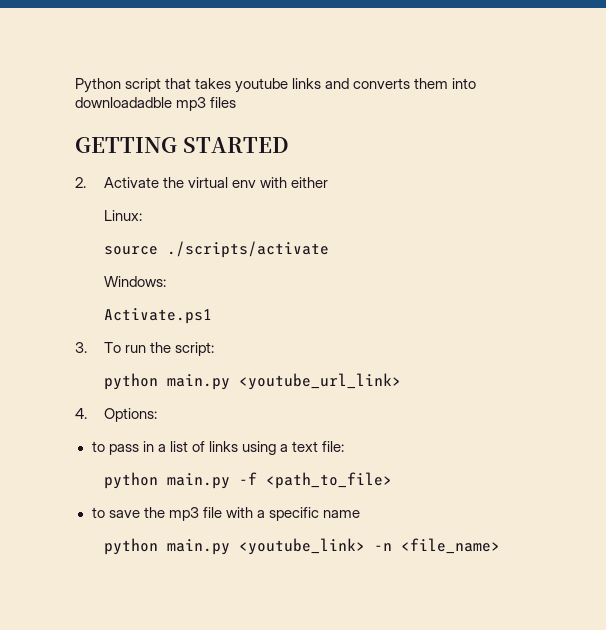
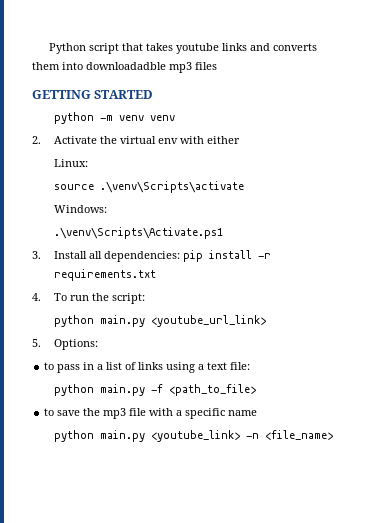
+ python -m venv venv
- source ./scripts/activate
+ source .\venv\Scripts\activate
- Activate.ps1
- 3. To run the script:
+ .\venv\Scripts\Activate.ps1
+ 3. Install all dependencies: pip install -r requirements.txt
+ 4. To run the script:
- 4. Options:
+ 5. Options:

